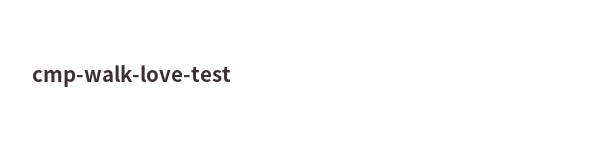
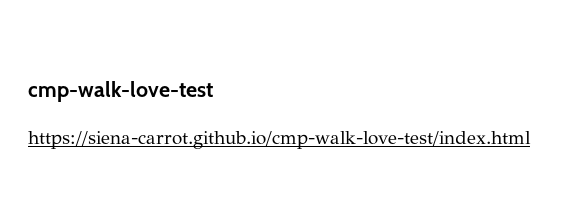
+ https://siena-carrot.github.io/cmp-walk-love-test/index.html

